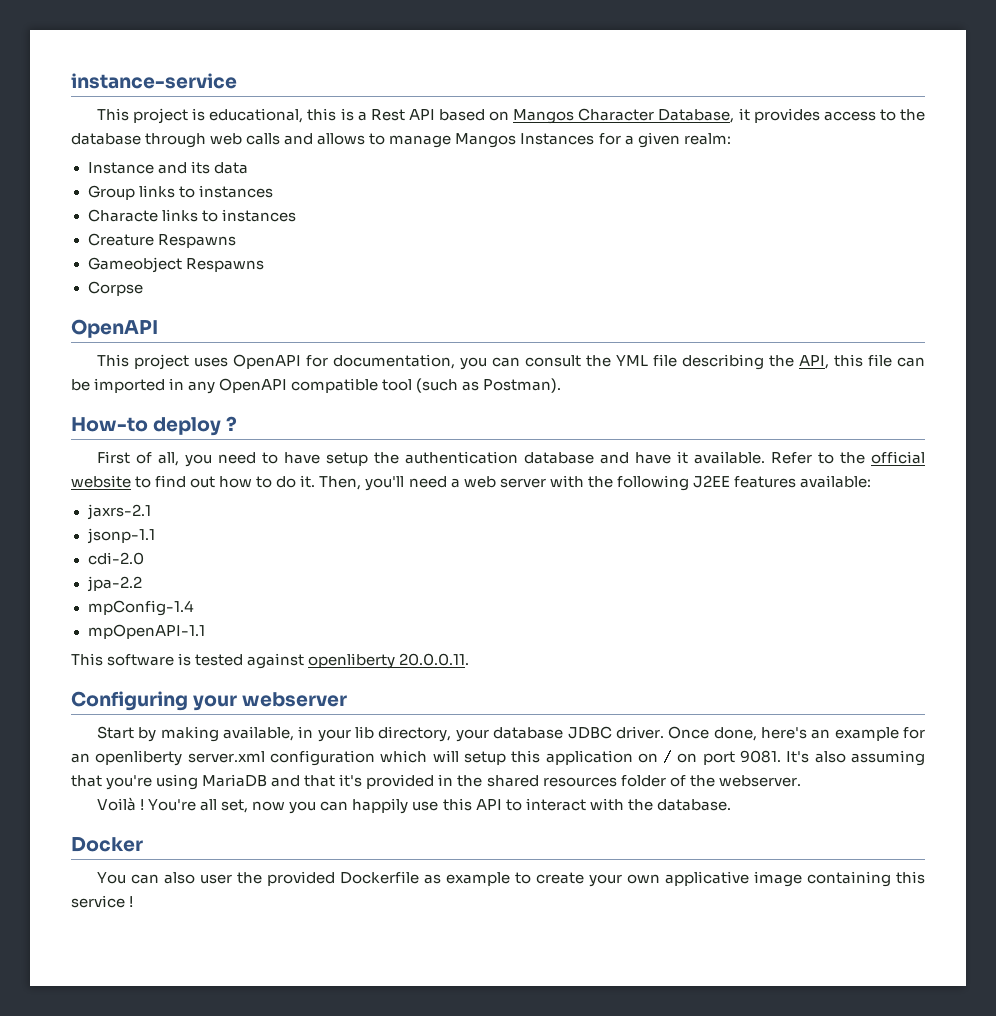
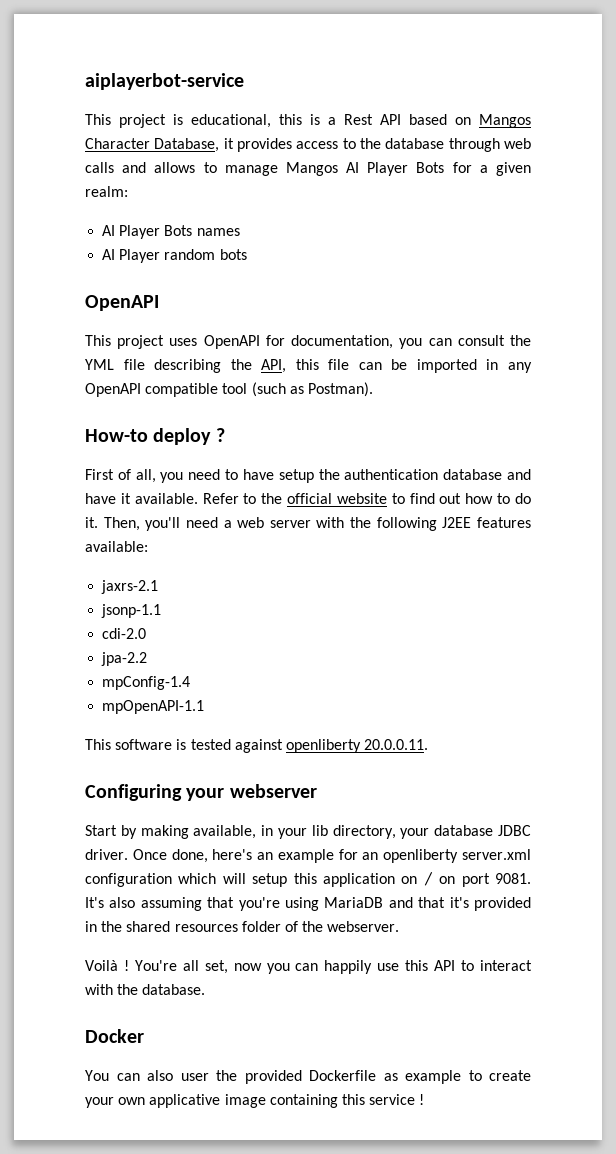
- instance-service
+ aiplayerbot-service
- This project is educational, this is a Rest API based on Mangos Character Database, it provides access to the database through web calls and allows to manage Mangos Instances for a given realm:
+ This project is educational, this is a Rest API based on Mangos Character Database, it provides access to the database through web calls and allows to manage Mangos AI Player Bots for a given realm:
- Instance and its data
- Group links to instances
- Characte links to instances
- Creature Respawns
- Gameobject Respawns
- Corpse
+ AI Player Bots names
+ AI Player random bots

